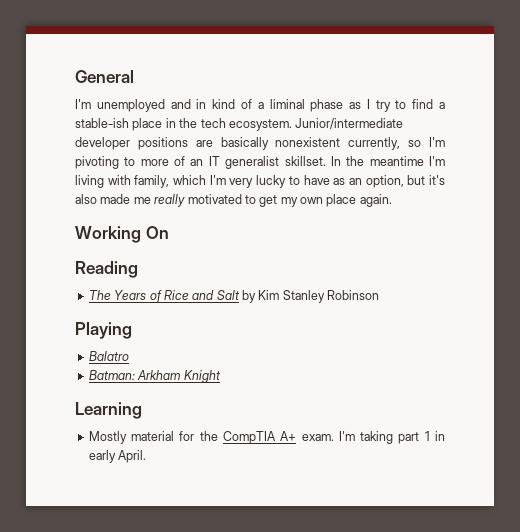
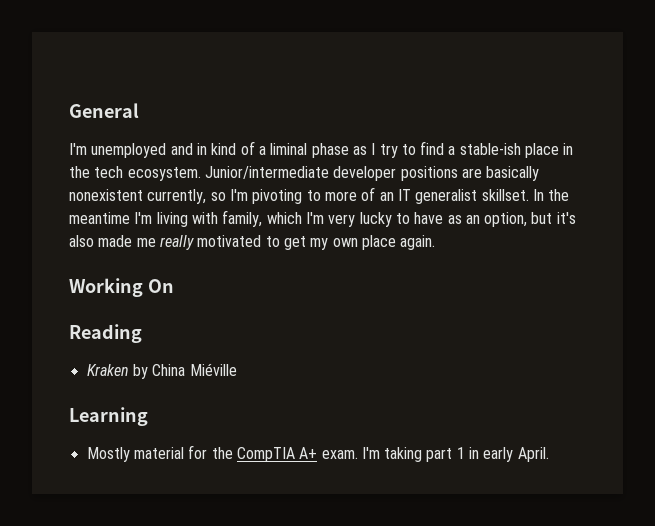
- The Years of Rice and Salt by Kim Stanley Robinson
- Playing
- Balatro
- Batman: Arkham Knight
+ Kraken by China Miéville

